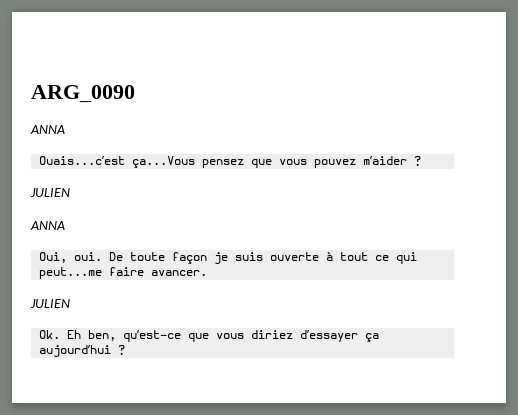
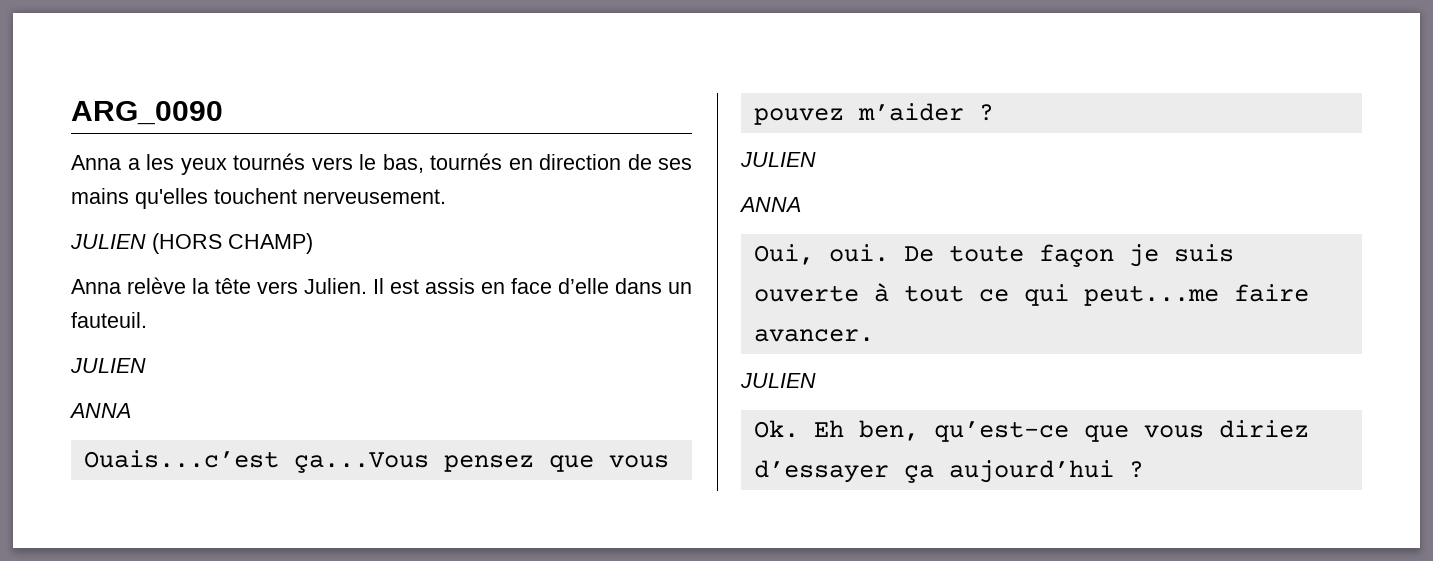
+ Anna a les yeux tournés vers le bas, tournés en direction de ses mains qu'elles touchent nerveusement.
+ JULIEN (HORS CHAMP)
+ Anna relève la tête vers Julien. Il est assis en face d’elle dans un fauteuil.
+ JULIEN

